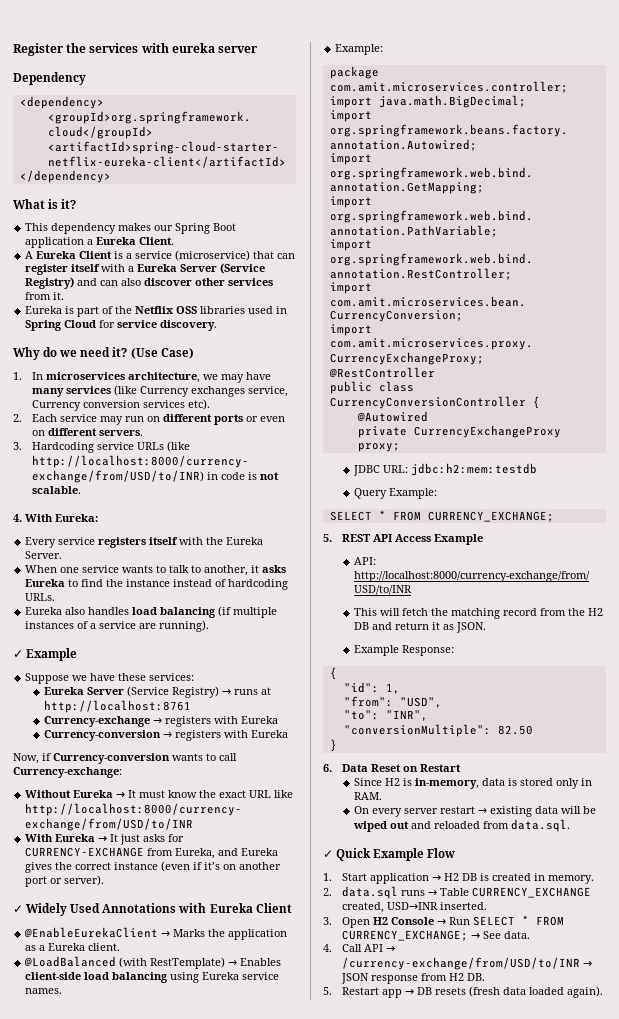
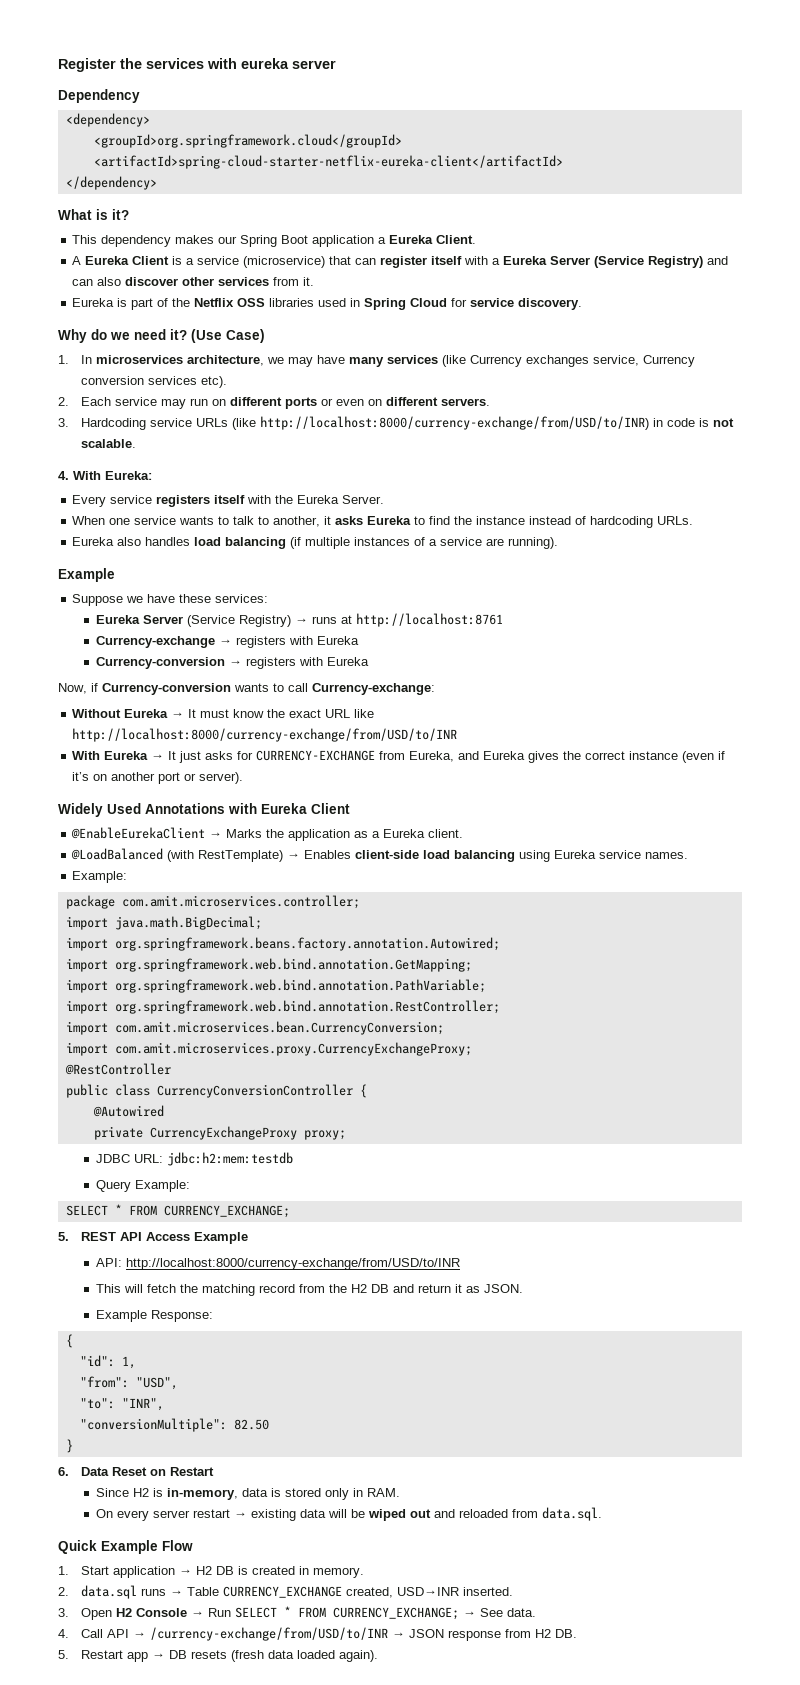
  Eureka also handles load balancing (if multiple instances of a service are running).
- ✓ Example
+ Example
- ✓ Widely Used Annotations with Eureka Client
+ Widely Used Annotations with Eureka Client
- ✓ Quick Example Flow
+ Quick Example Flow

